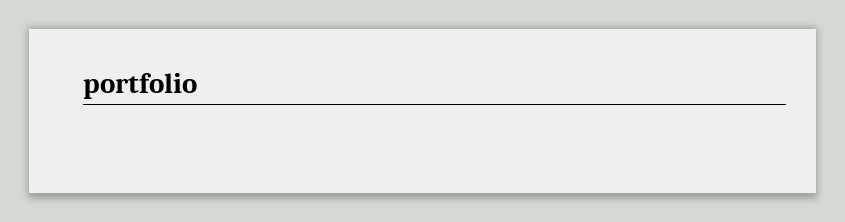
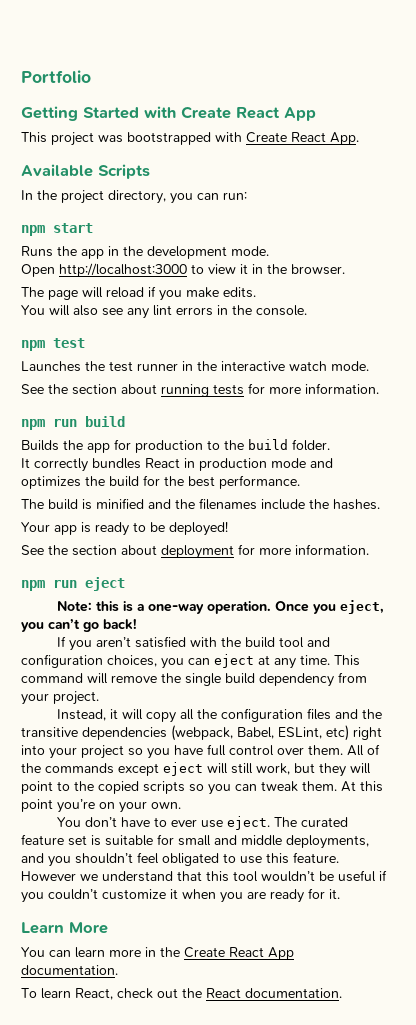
- portfolio
+ Portfolio
+ Getting Started with Create React App
+ This project was bootstrapped with Create React App.
+ Available Scripts
+ In the project directory, you can run:
+ npm start
+ Runs the app in the development mode.
+ Open http://localhost:3000 to view it in the browser.
+ The page will reload if you make edits.
+ You will also see any lint errors in the console.
+ npm test
+ Launches the test runner in the interactive watch mode.
+ See the section about running tests for more information.
+ npm run build
+ Builds the app for production to the build folder.
+ It correctly bundles React in production mode and optimizes the build for the best performance.
+ The build is minified and the filenames include the hashes.
+ Your app is ready to be deployed!
+ See the section about deployment for more information.
+ npm run eject
+ Note: this is a one-way operation. Once you eject, you can’t go back!
+ If you aren’t satisfied with the build tool and configuration choices, you can eject at any time. This command will remove the single build dependency from your project.
+ Instead, it will copy all the configuration files and the transitive dependencies (webpack, Babel, ESLint, etc) right into your project so you have full control over them. All of the commands except eject will still work, but they will point to the copied scripts so you can tweak them. At this point you’re on your own.
+ You don’t have to ever use eject. The curated feature set is suitable for small and middle deployments, and you shouldn’t feel obligated to use this feature. However we understand that this tool wouldn’t be useful if you couldn’t customize it when you are ready for it.
+ Learn More
+ You can learn more in the Create React App documentation.
+ To learn React, check out the React documentation.

